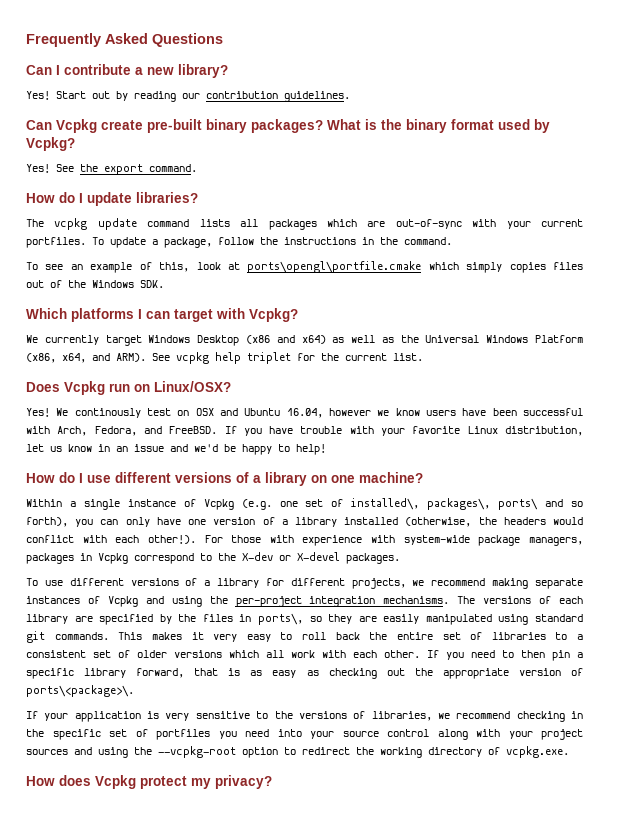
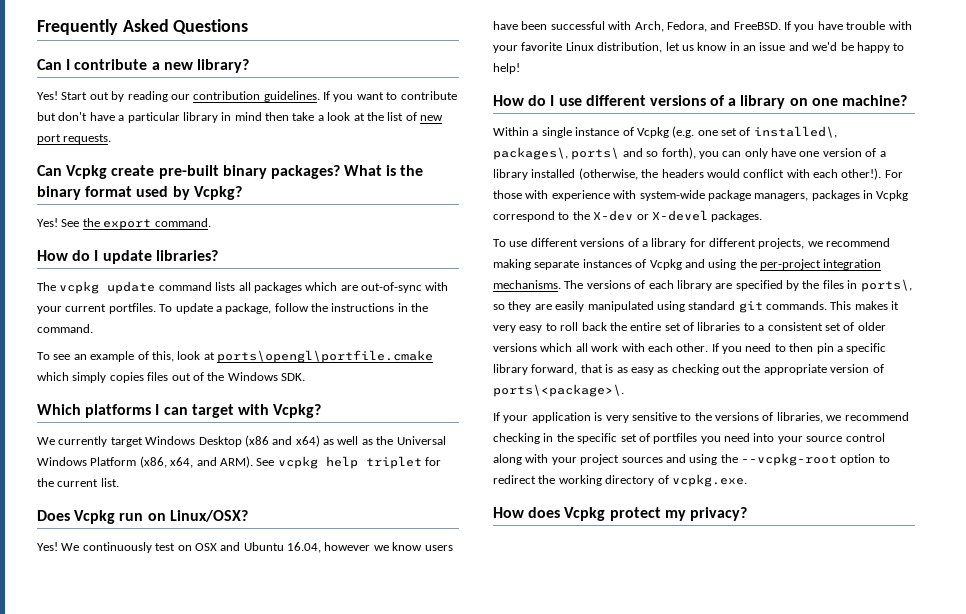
+ If you want to contribute but don't have a particular library in mind then take a look at the list of new port requests.
- We continously test on OSX and Ubuntu 16.04, however we know users have been successful with Arch, Fedora, and FreeBSD.
+ We continuously test on OSX and Ubuntu 16.04, however we know users have been successful with Arch, Fedora, and FreeBSD.

